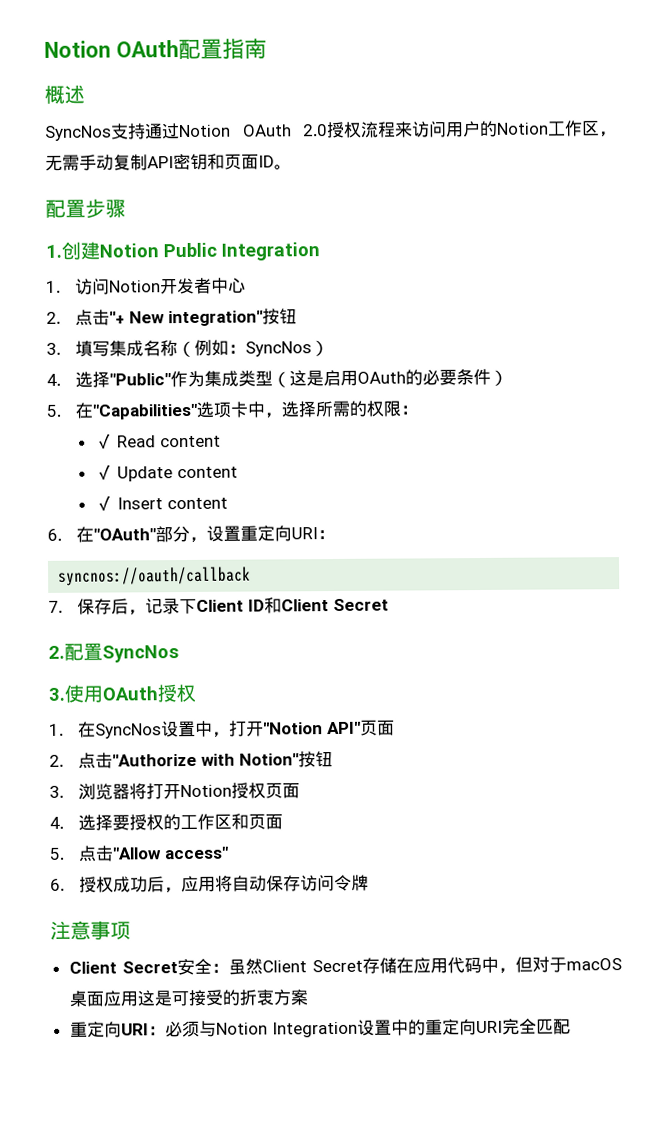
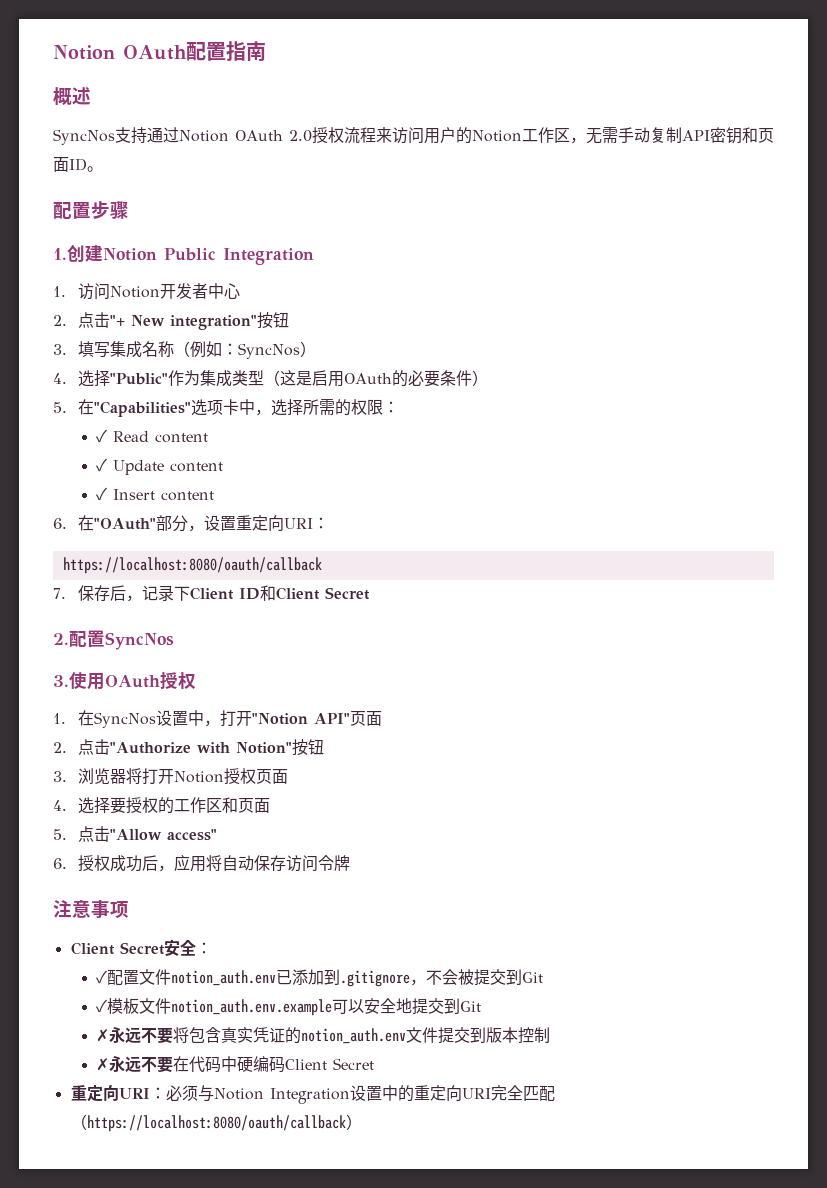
  6.在"OAuth"部分，设置重定向URI：
- syncnos://oauth/callback
+ https://localhost:8080/oauth/callback
- Client Secret安全：虽然Client Secret存储在应用代码中，但对于macOS桌面应用这是可接受的折衷方案
+ Client Secret安全：
+ ✓配置文件notion_auth.env已添加到.gitignore，不会被提交到Git
+ ✓模板文件notion_auth.env.example可以安全地提交到Git
+ ✗永远不要将包含真实凭证的notion_auth.env文件提交到版本控制
+ ✗永远不要在代码中硬编码Client Secret
- 重定向URI：必须与Notion Integration设置中的重定向URI完全匹配
+ 重定向URI：必须与Notion Integration设置中的重定向URI完全匹配（https://localhost:8080/oauth/callback）

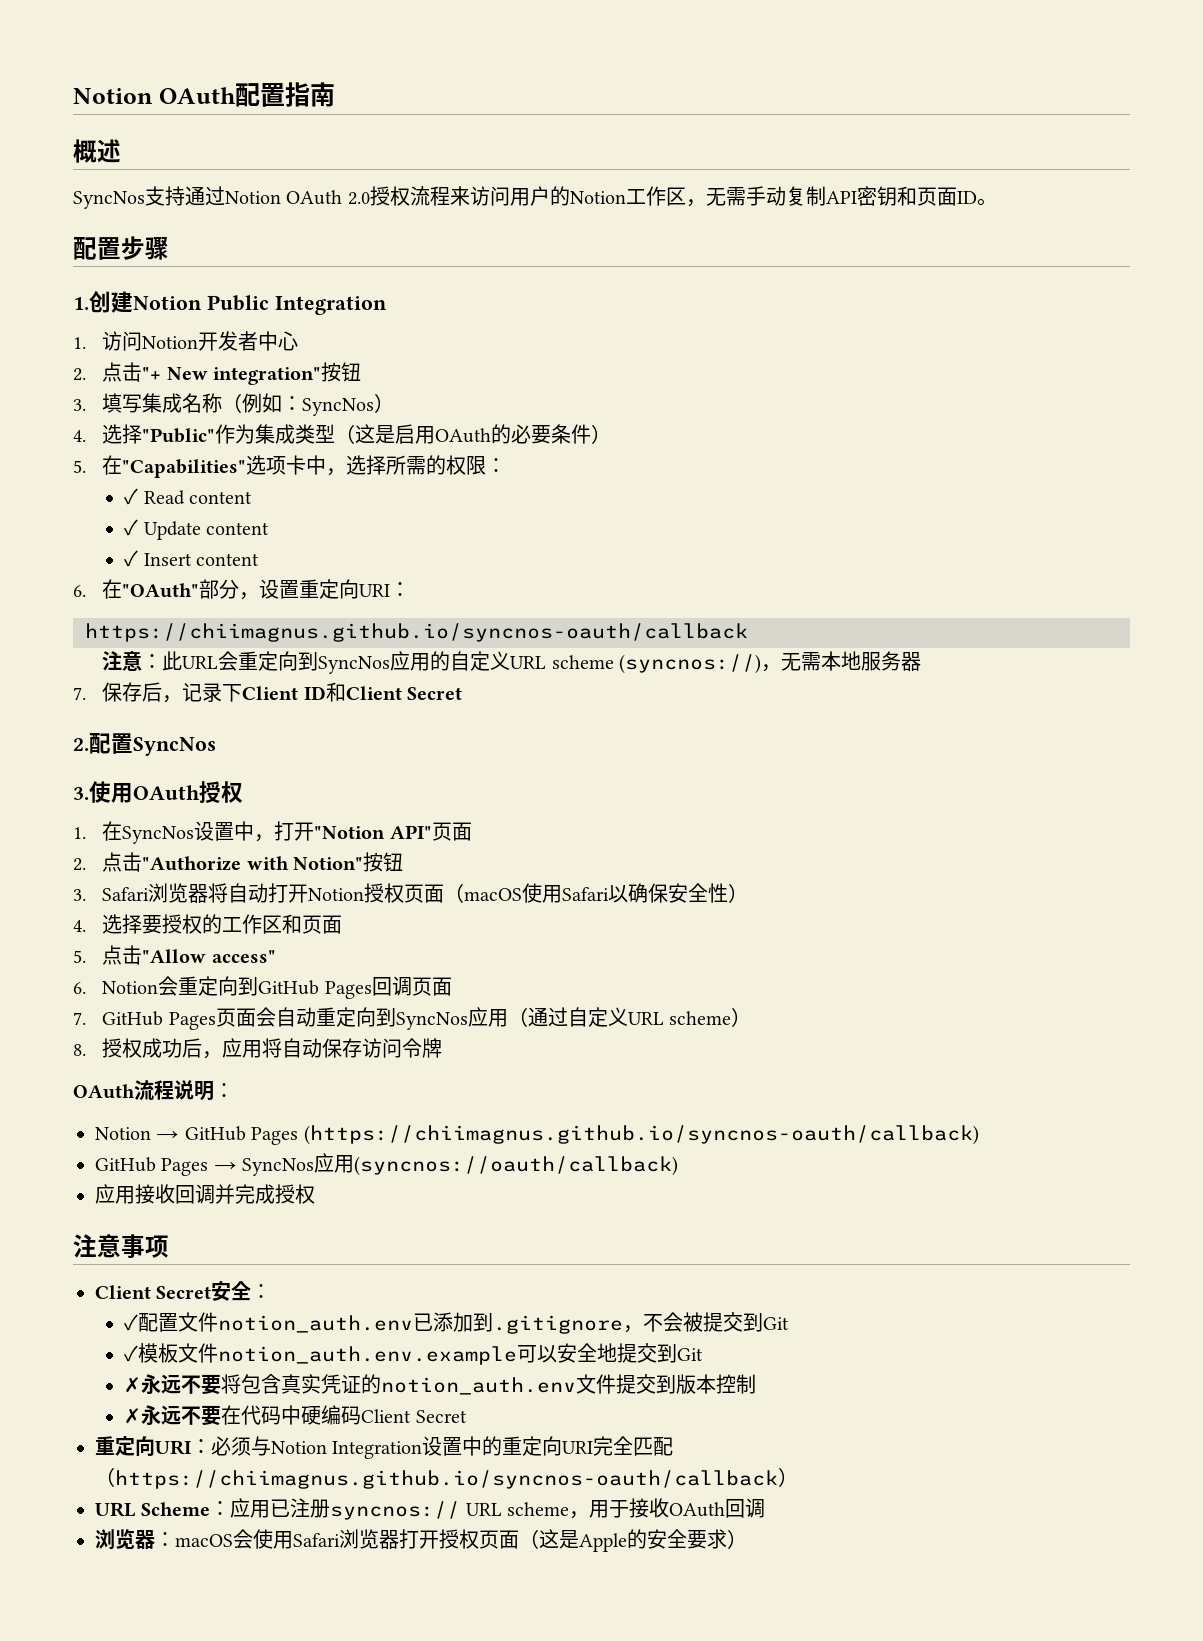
  6.在"OAuth"部分，设置重定向URI：
- https://localhost:8080/oauth/callback
+ https://chiimagnus.github.io/syncnos-oauth/callback
+ 注意：此URL会重定向到SyncNos应用的自定义URL scheme (syncnos://)，无需本地服务器
- 3.浏览器将打开Notion授权页面
+ 3. Safari浏览器将自动打开Notion授权页面（macOS使用Safari以确保安全性）
- 6.授权成功后，应用将自动保存访问令牌
+ 6. Notion会重定向到GitHub Pages回调页面
+ 7. GitHub Pages页面会自动重定向到SyncNos应用（通过自定义URL scheme）
+ 8.授权成功后，应用将自动保存访问令牌
+ OAuth流程说明：
+ Notion → GitHub Pages (https://chiimagnus.github.io/syncnos-oauth/callback)
+ GitHub Pages → SyncNos应用(syncnos://oauth/callback)
+ 应用接收回调并完成授权
- 重定向URI：必须与Notion Integration设置中的重定向URI完全匹配（https://localhost:8080/oauth/callback）
+ 重定向URI：必须与Notion Integration设置中的重定向URI完全匹配（https://chiimagnus.github.io/syncnos-oauth/callback）
+ URL Scheme：应用已注册syncnos:// URL scheme，用于接收OAuth回调
+ 浏览器：macOS会使用Safari浏览器打开授权页面（这是Apple的安全要求）

